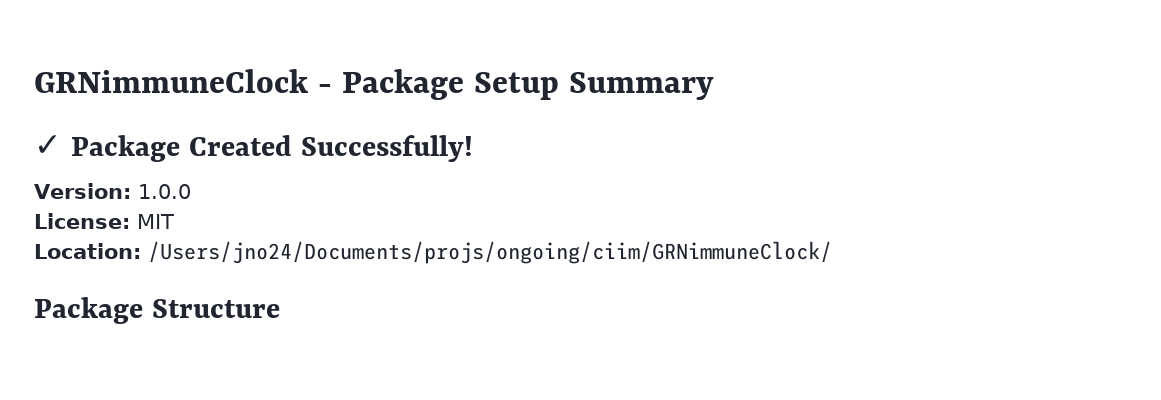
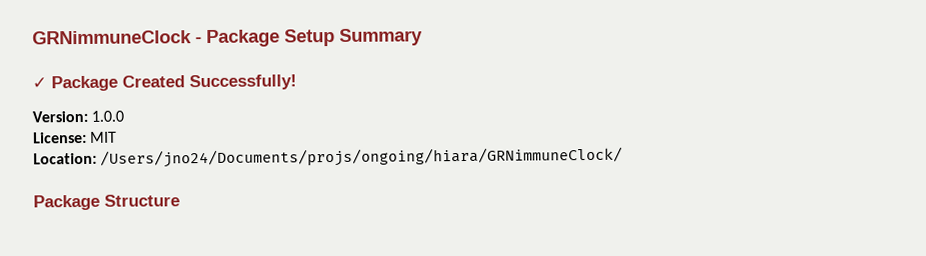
- Location: /Users/jno24/Documents/projs/ongoing/ciim/GRNimmuneClock/
+ Location: /Users/jno24/Documents/projs/ongoing/hiara/GRNimmuneClock/

